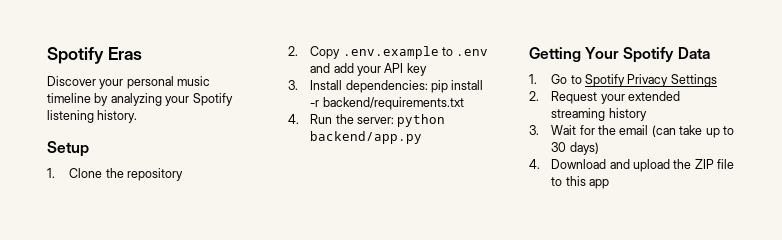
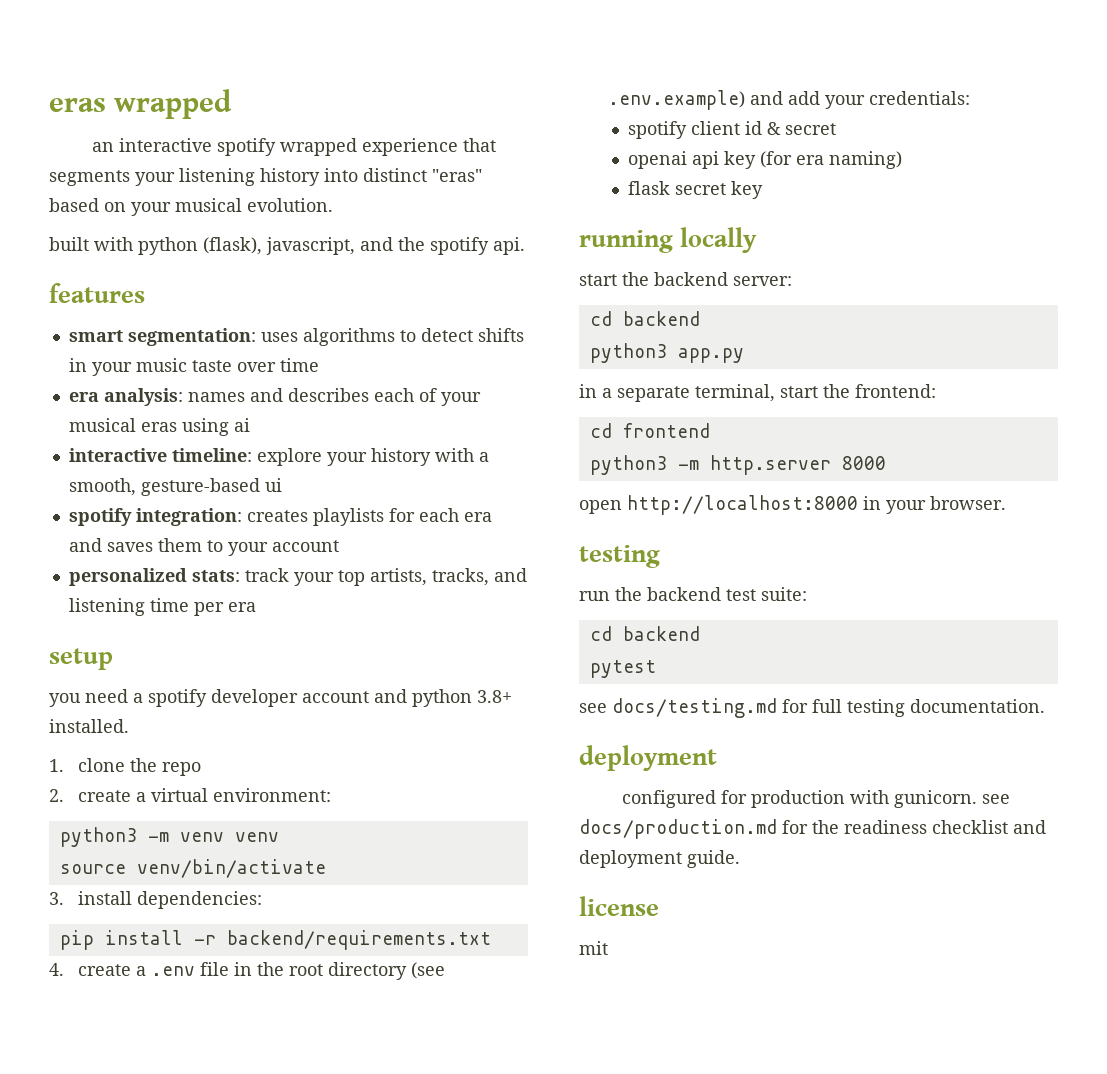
- Spotify Eras
- Discover your personal music timeline by analyzing your Spotify listening history.
- Setup
- 1. Clone the repository
- 2. Copy .env.example to .env and add your API key
- 3. Install dependencies: pip install -r backend/requirements.txt
+ eras wrapped
+ an interactive spotify wrapped experience that segments your listening history into distinct "eras" based on your musical evolution.
+ built with python (flask), javascript, and the spotify api.
+ features
+ smart segmentation: uses algorithms to detect shifts in your music taste over time
+ era analysis: names and describes each of your musical eras using ai
+ interactive timeline: explore your history with a smooth, gesture-based ui
+ spotify integration: creates playlists for each era and saves them to your account
+ personalized stats: track your top artists, tracks, and listening time per era
+ setup
+ you need a spotify developer account and python 3.8+ installed.
+ 1. clone the repo
+ 2. create a virtual environment:
+ python3 -m venv venv
+ source venv/bin/activate
+ 3. install dependencies:
+ pip install -r backend/requirements.txt
- 4. Run the server: python backend/app.py
- Getting Your Spotify Data
- 1. Go to Spotify Privacy Settings
- 2. Request your extended streaming history
- 3. Wait for the email (can take up to 30 days)
- 4. Download and upload the ZIP file to this app
+ 4. create a .env file in the root directory (see .env.example) and add your credentials:
+ spotify client id & secret
+ openai api key (for era naming)
+ flask secret key
+ running locally
+ start the backend server:
+ cd backend
+ python3 app.py
+ in a separate terminal, start the frontend:
+ cd frontend
+ python3 -m http.server 8000
+ open http://localhost:8000 in your browser.
+ testing
+ run the backend test suite:
+ cd backend
+ pytest
+ see docs/testing.md for full testing documentation.
+ deployment
+ configured for production with gunicorn. see docs/production.md for the readiness checklist and deployment guide.
+ license
+ mit

